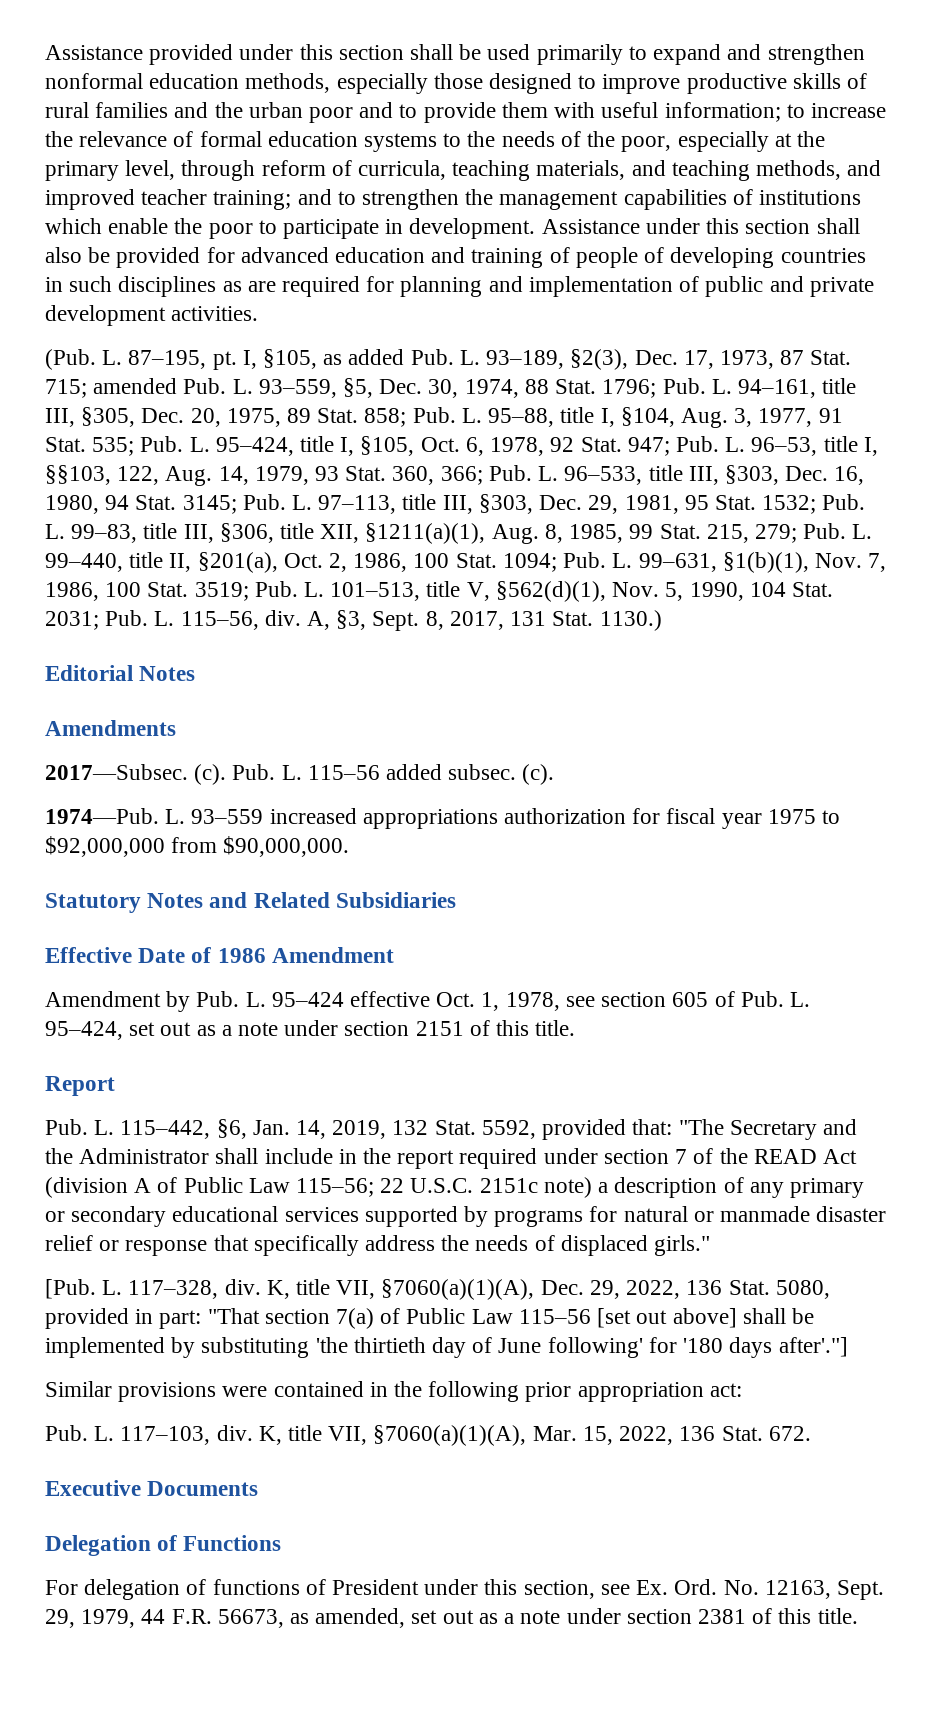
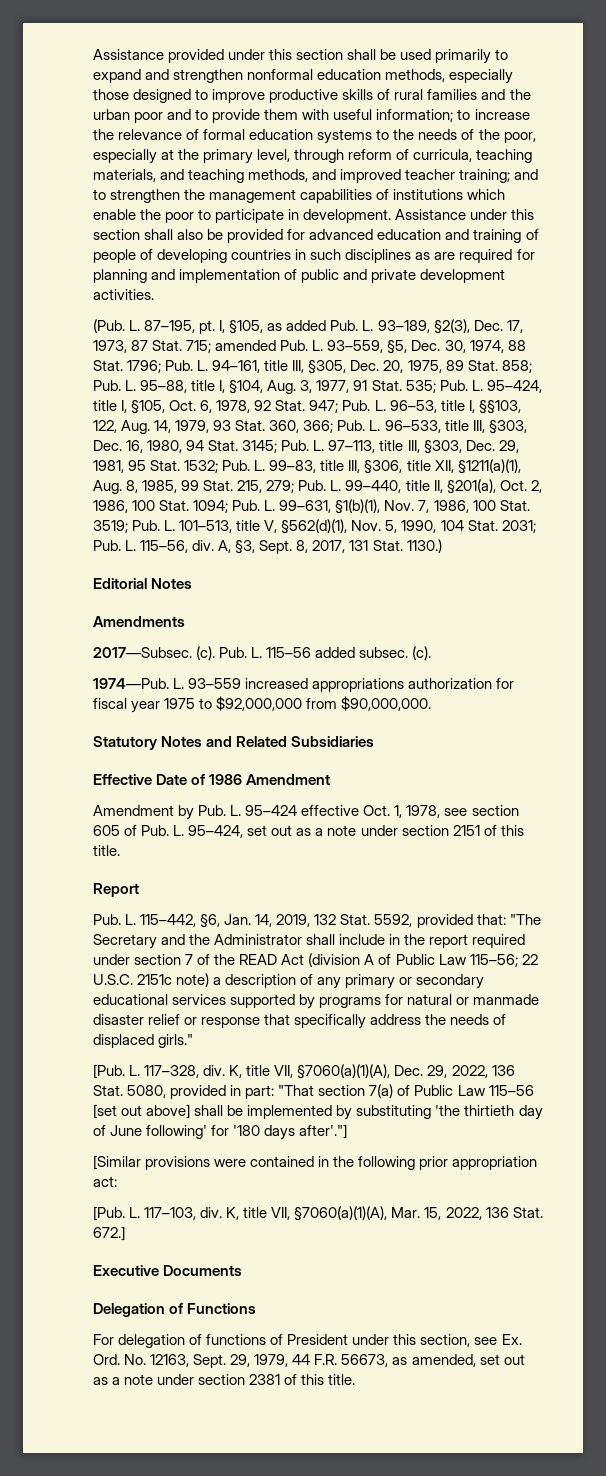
- Similar provisions were contained in the following prior appropriation act:
+ [Similar provisions were contained in the following prior appropriation act:
- Pub. L. 117–103, div.
+ [Pub. L. 117–103, div.
- 672.
+ 672.]

